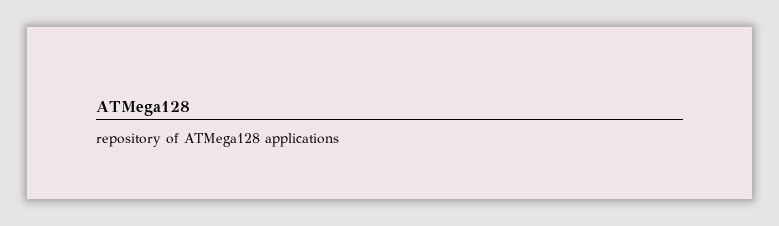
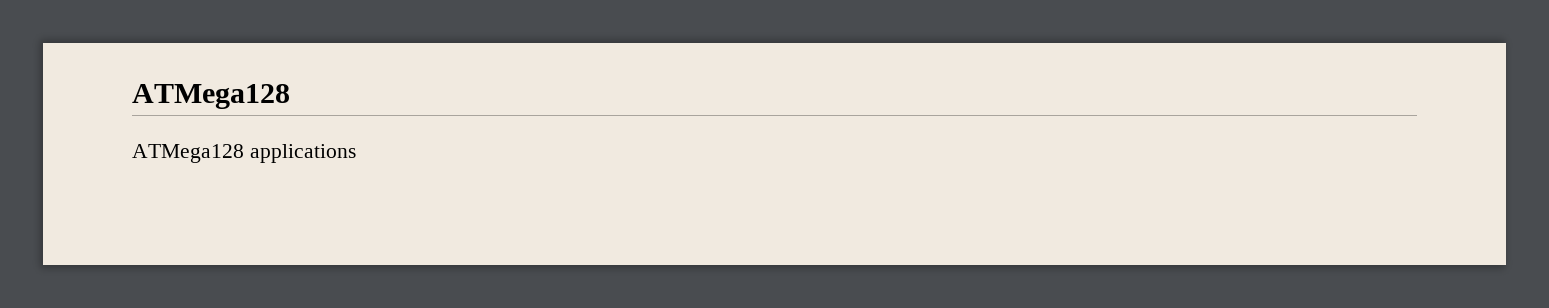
- repository of ATMega128 applications
+ ATMega128 applications

